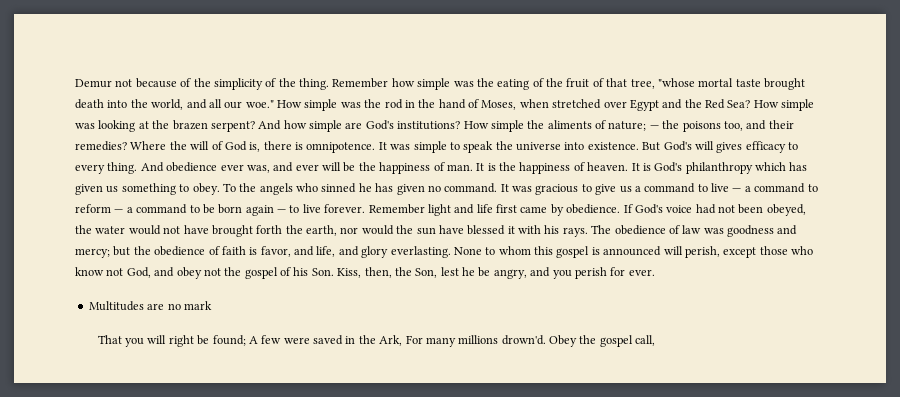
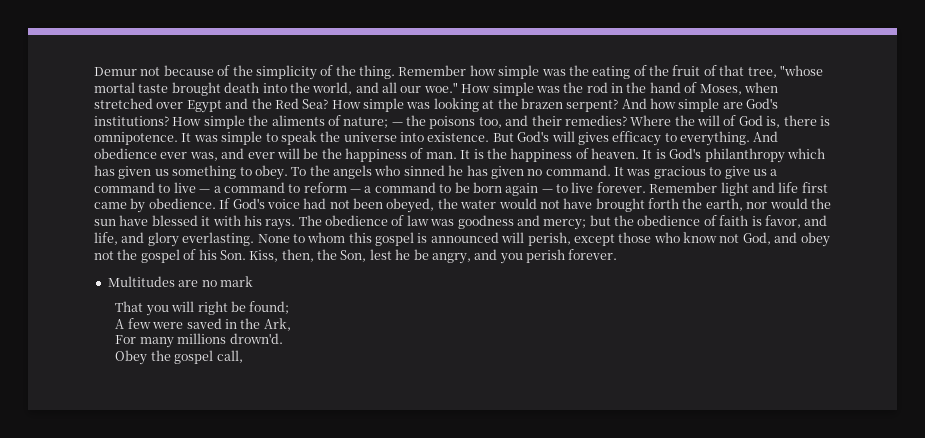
- But God's will gives efficacy to every thing.
+ But God's will gives efficacy to everything.
- None to whom this gospel is announced will perish, except those who know not God, and obey not the gospel of his Son. Kiss, then, the Son, lest he be angry, and you perish for ever.
+ None to whom this gospel is announced will perish, except those who know not God, and obey not the gospel of his Son. Kiss, then, the Son, lest he be angry, and you perish forever.
- That you will right be found; A few were saved in the Ark, For many millions drown'd. Obey the gospel call,
+ That you will right be found;
+ A few were saved in the Ark,
+ For many millions drown'd.
+ Obey the gospel call,

